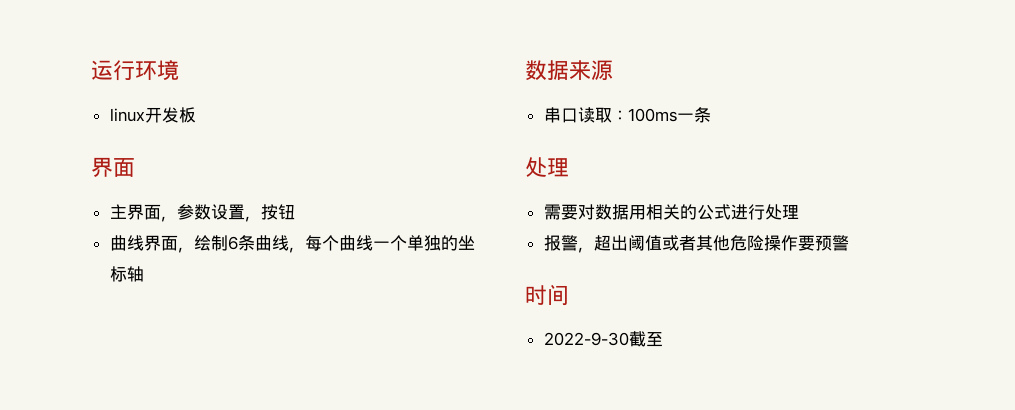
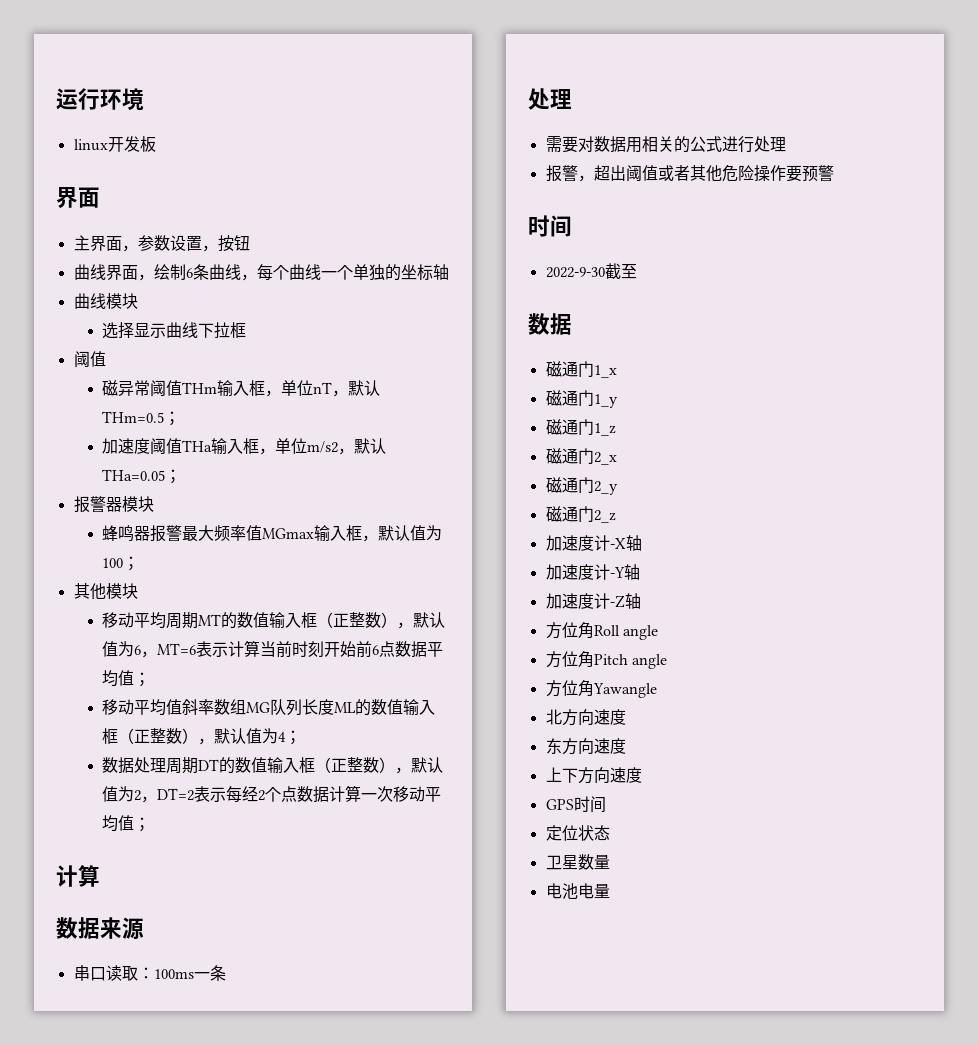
+ 曲线模块
+ 选择显示曲线下拉框
+ 阈值
+ 磁异常阈值THm输入框，单位nT，默认THm=0.5；
+ 加速度阈值THa输入框，单位m/s2，默认THa=0.05；
+ 报警器模块
+ 蜂鸣器报警最大频率值MGmax输入框，默认值为100；
+ 其他模块
+ 移动平均周期MT的数值输入框（正整数），默认值为6，MT=6表示计算当前时刻开始前6点数据平均值；
+ 移动平均值斜率数组MG队列长度ML的数值输入框（正整数），默认值为4；
+ 数据处理周期DT的数值输入框（正整数），默认值为2，DT=2表示每经2个点数据计算一次移动平均值；
+ 计算
  2022-9-30截至
+ 数据
+ 磁通门1_x
+ 磁通门1_y
+ 磁通门1_z
+ 磁通门2_x
+ 磁通门2_y
+ 磁通门2_z
+ 加速度计-X轴
+ 加速度计-Y轴
+ 加速度计-Z轴
+ 方位角Roll angle
+ 方位角Pitch angle
+ 方位角Yawangle
+ 北方向速度
+ 东方向速度
+ 上下方向速度
+ GPS时间
+ 定位状态
+ 卫星数量
+ 电池电量

